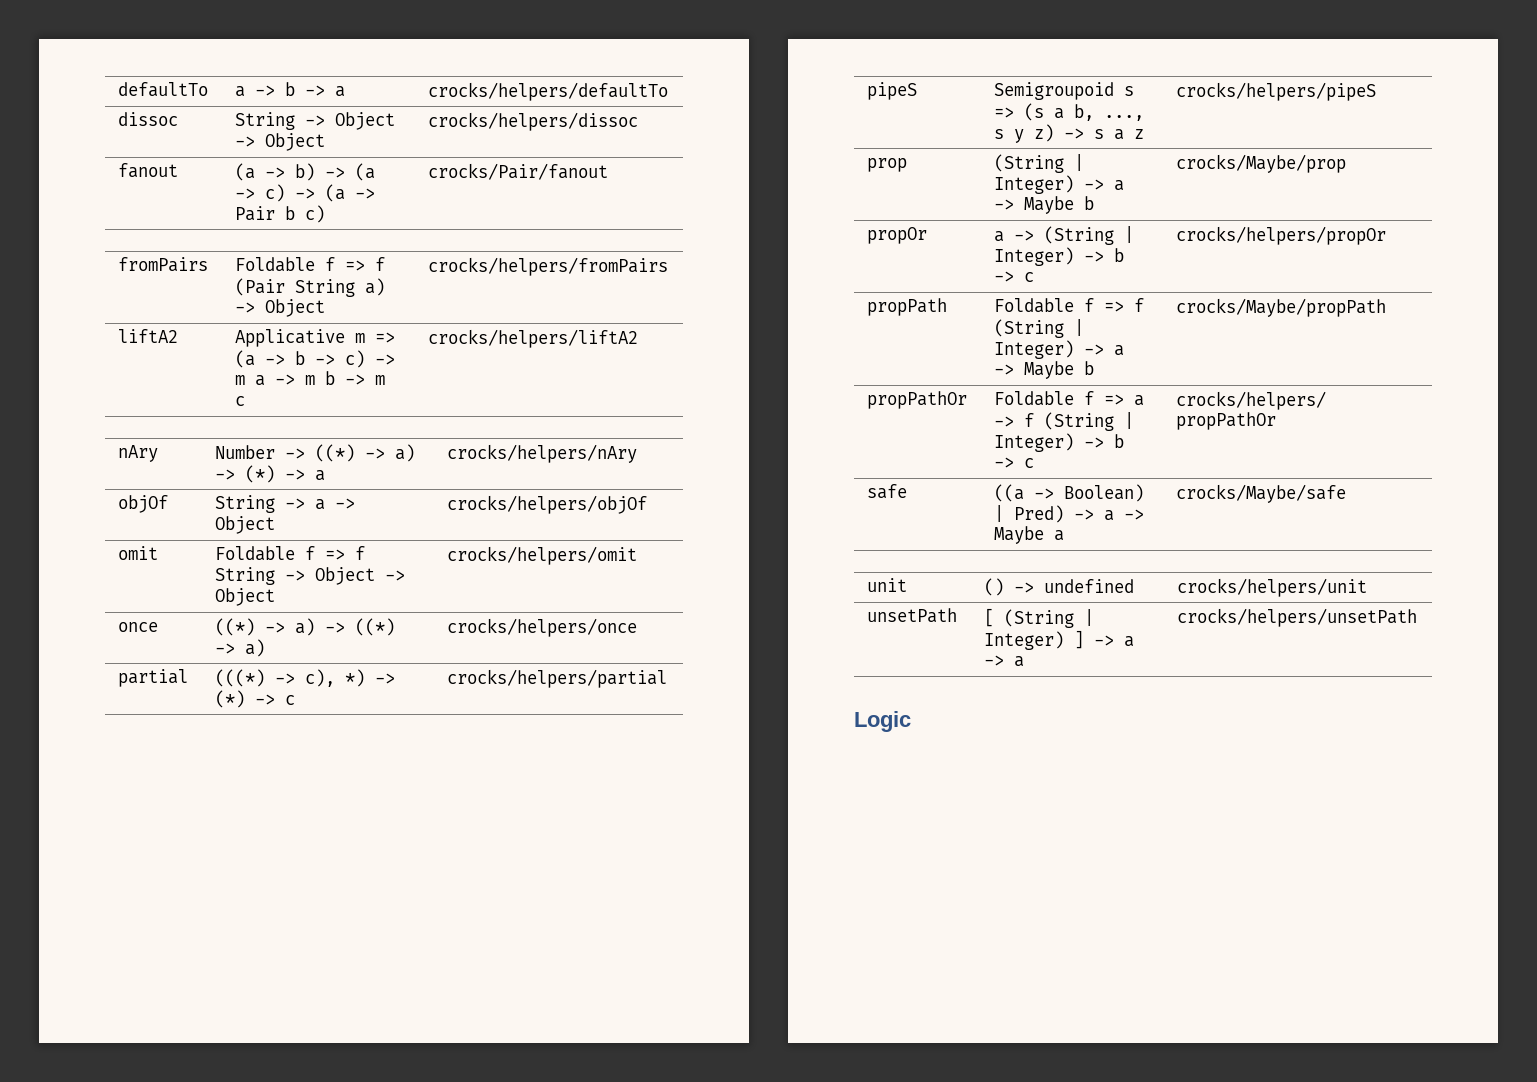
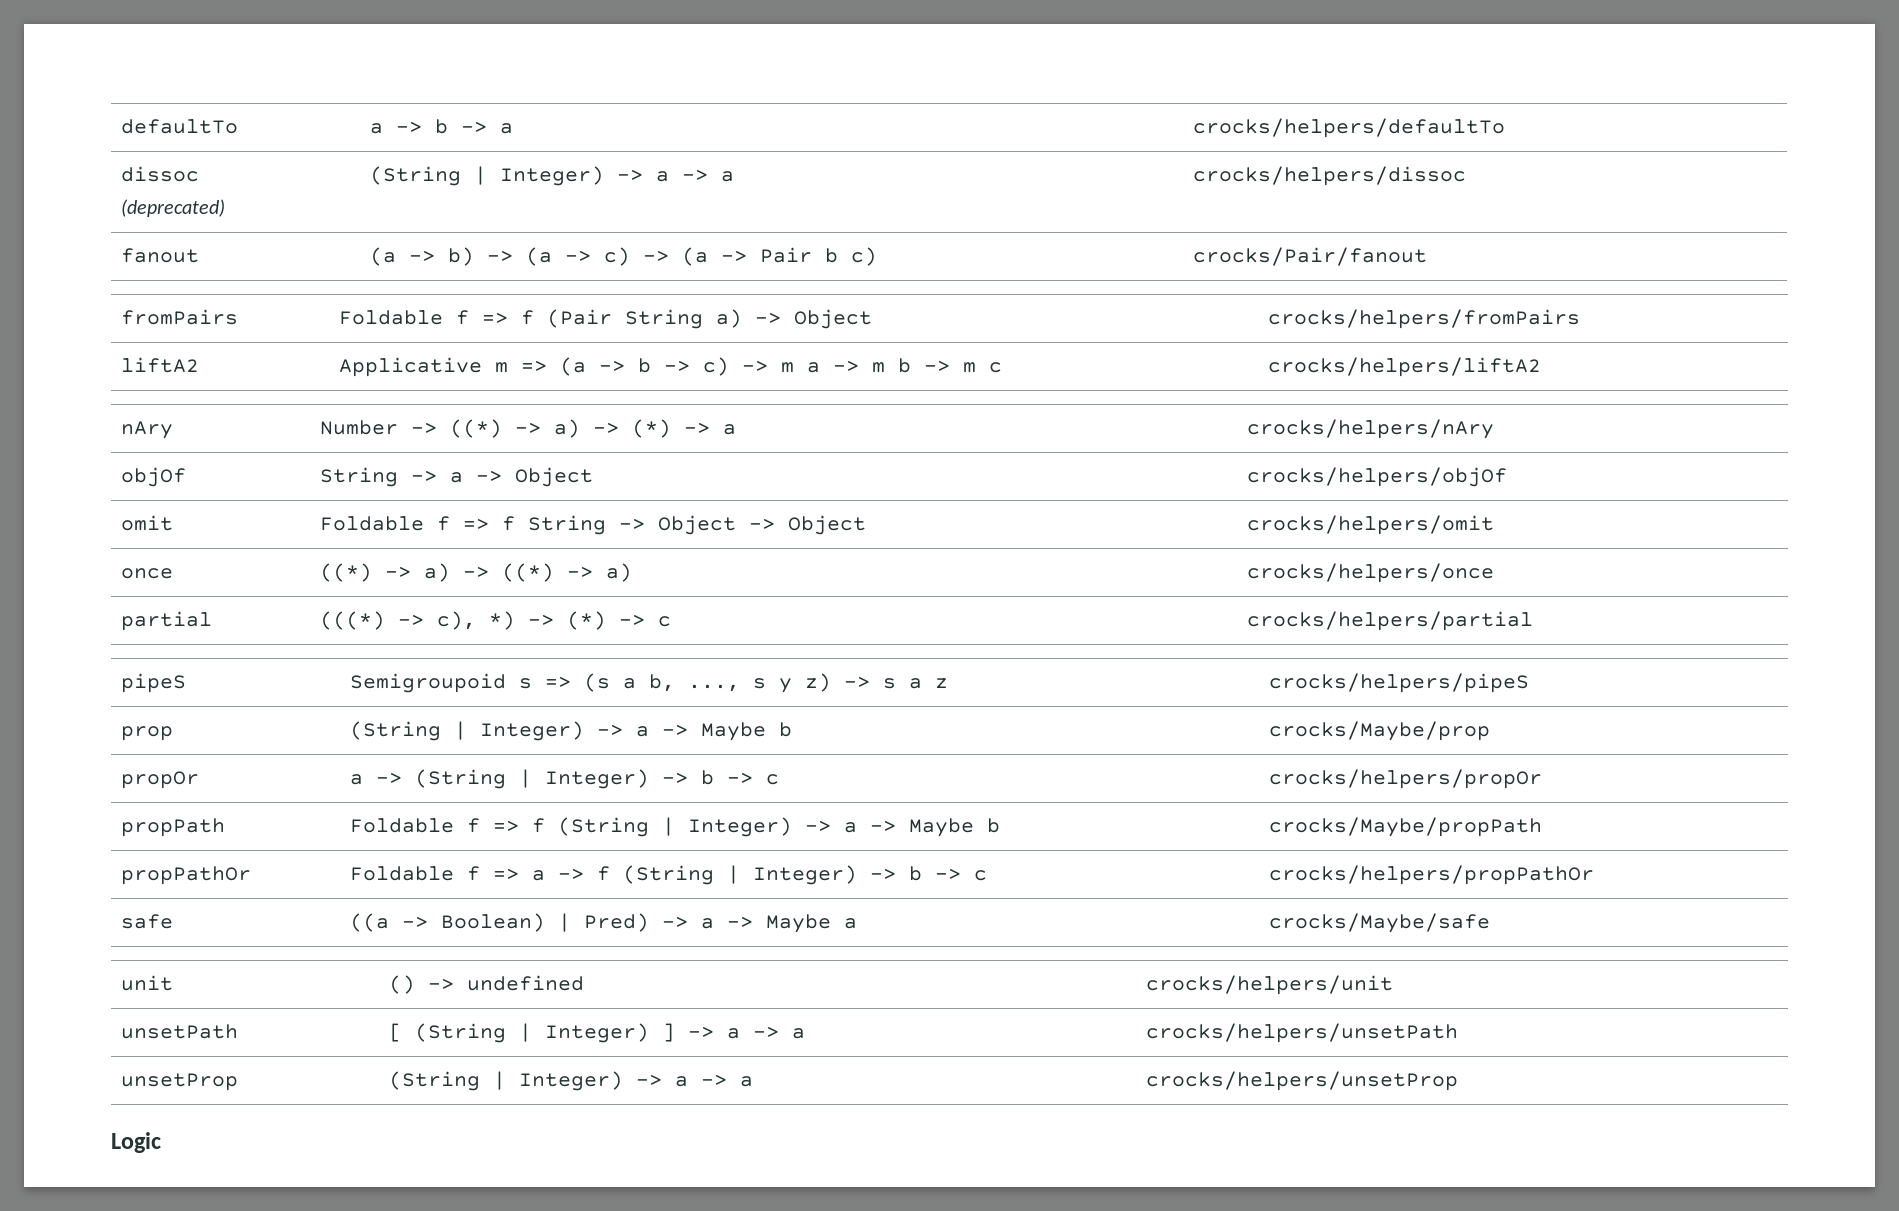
- dissoc | String -> Object -> Object | crocks/helpers/dissoc
+ dissoc
+ (deprecated) | (String | Integer) -> a -> a | crocks/helpers/dissoc
+ unsetProp | (String | Integer) -> a -> a | crocks/helpers/unsetProp

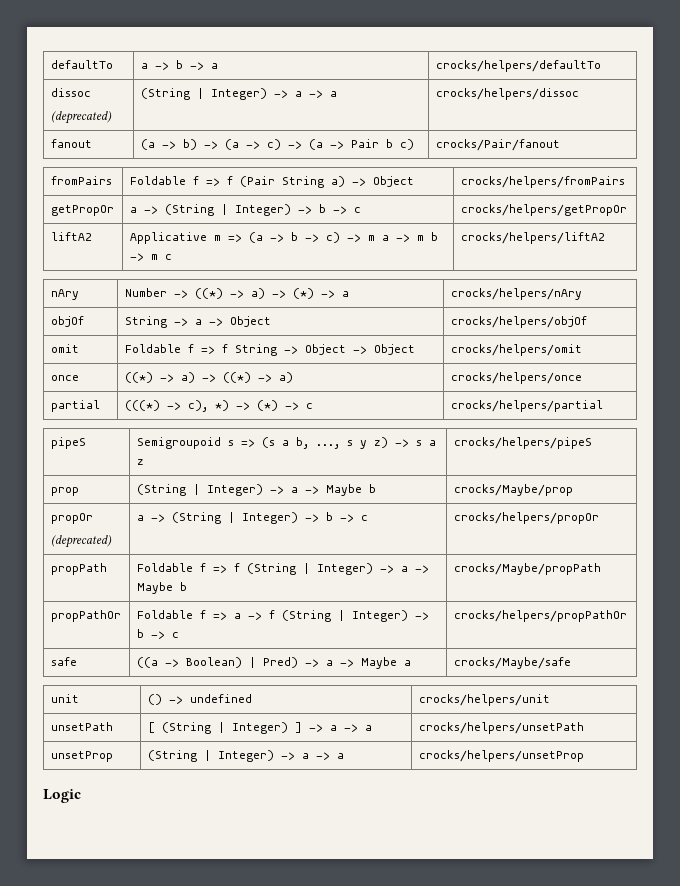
+ getPropOr | a -> (String | Integer) -> b -> c | crocks/helpers/getPropOr
- propOr | a -> (String | Integer) -> b -> c | crocks/helpers/propOr
+ propOr
+ (deprecated) | a -> (String | Integer) -> b -> c | crocks/helpers/propOr

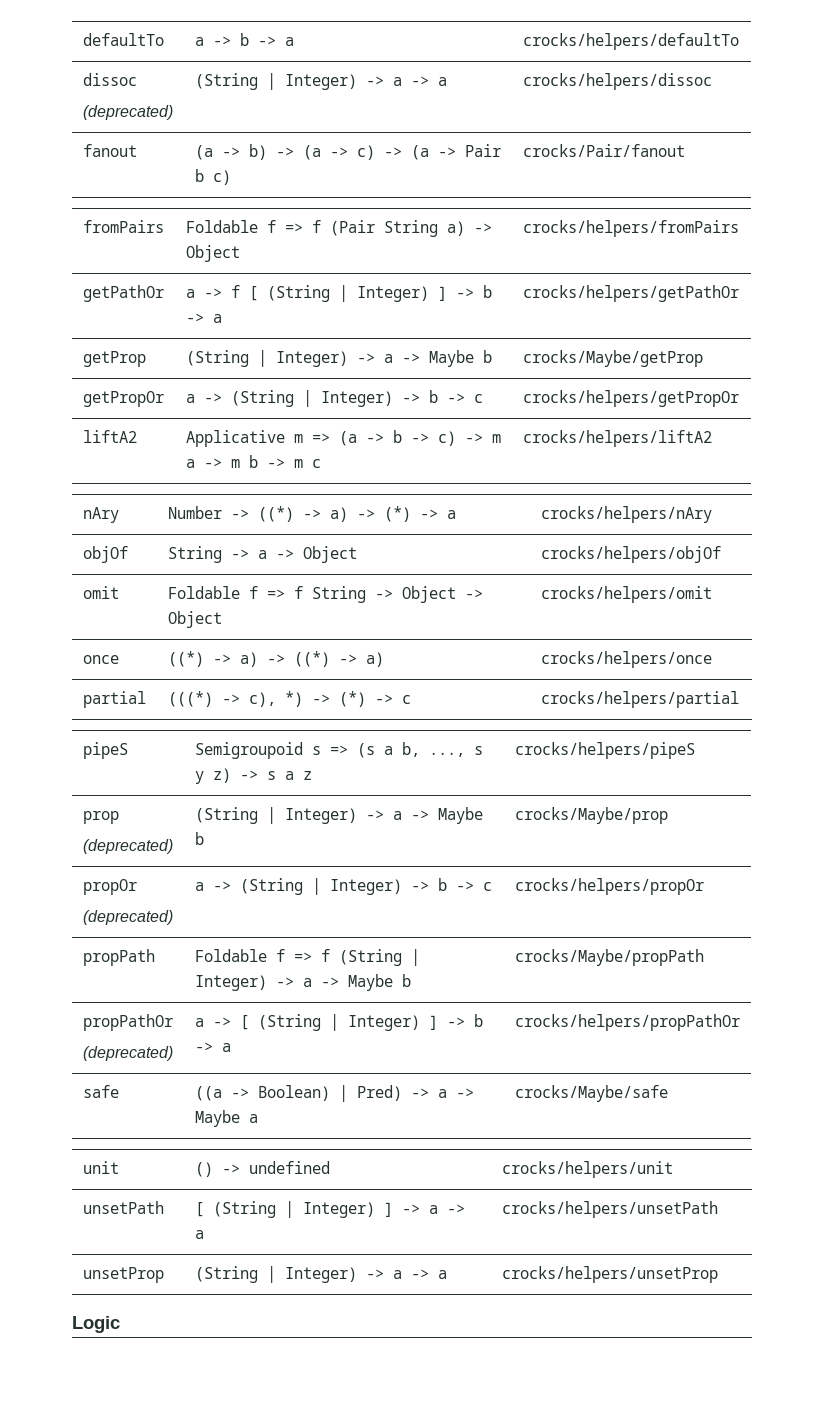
+ getPathOr | a -> f [ (String | Integer) ] -> b -> a | crocks/helpers/getPathOr
+ getProp | (String | Integer) -> a -> Maybe b | crocks/Maybe/getProp
- prop | (String | Integer) -> a -> Maybe b | crocks/Maybe/prop
+ prop
+ (deprecated) | (String | Integer) -> a -> Maybe b | crocks/Maybe/prop
- propPathOr | Foldable f => a -> f (String | Integer) -> b -> c | crocks/helpers/propPathOr
+ propPathOr
+ (deprecated) | a -> [ (String | Integer) ] -> b -> a | crocks/helpers/propPathOr

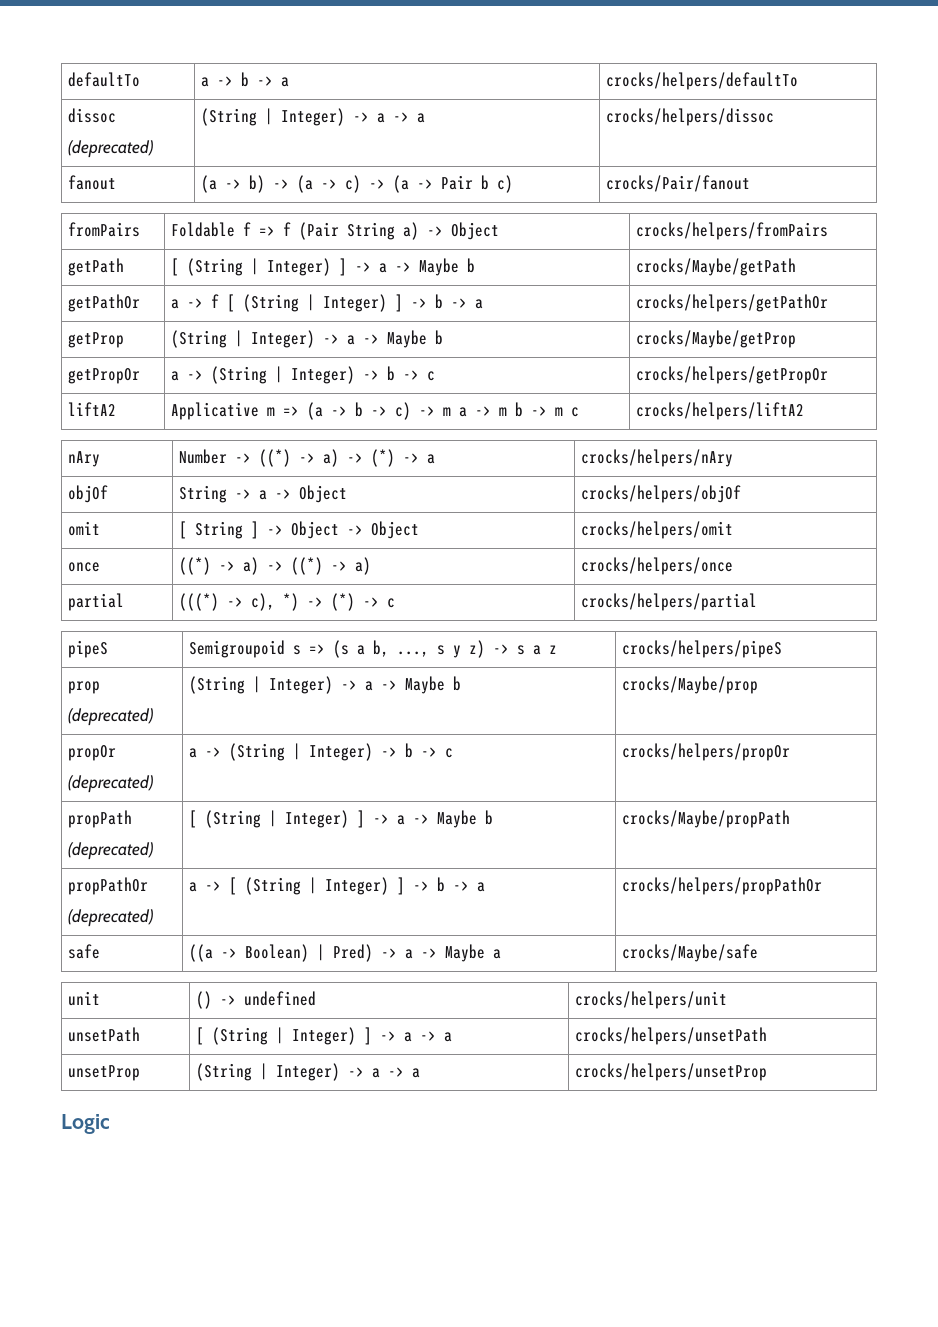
+ getPath | [ (String | Integer) ] -> a -> Maybe b | crocks/Maybe/getPath
- omit | Foldable f => f String -> Object -> Object | crocks/helpers/omit
+ omit | [ String ] -> Object -> Object | crocks/helpers/omit
- propPath | Foldable f => f (String | Integer) -> a -> Maybe b | crocks/Maybe/propPath
+ propPath
+ (deprecated) | [ (String | Integer) ] -> a -> Maybe b | crocks/Maybe/propPath

